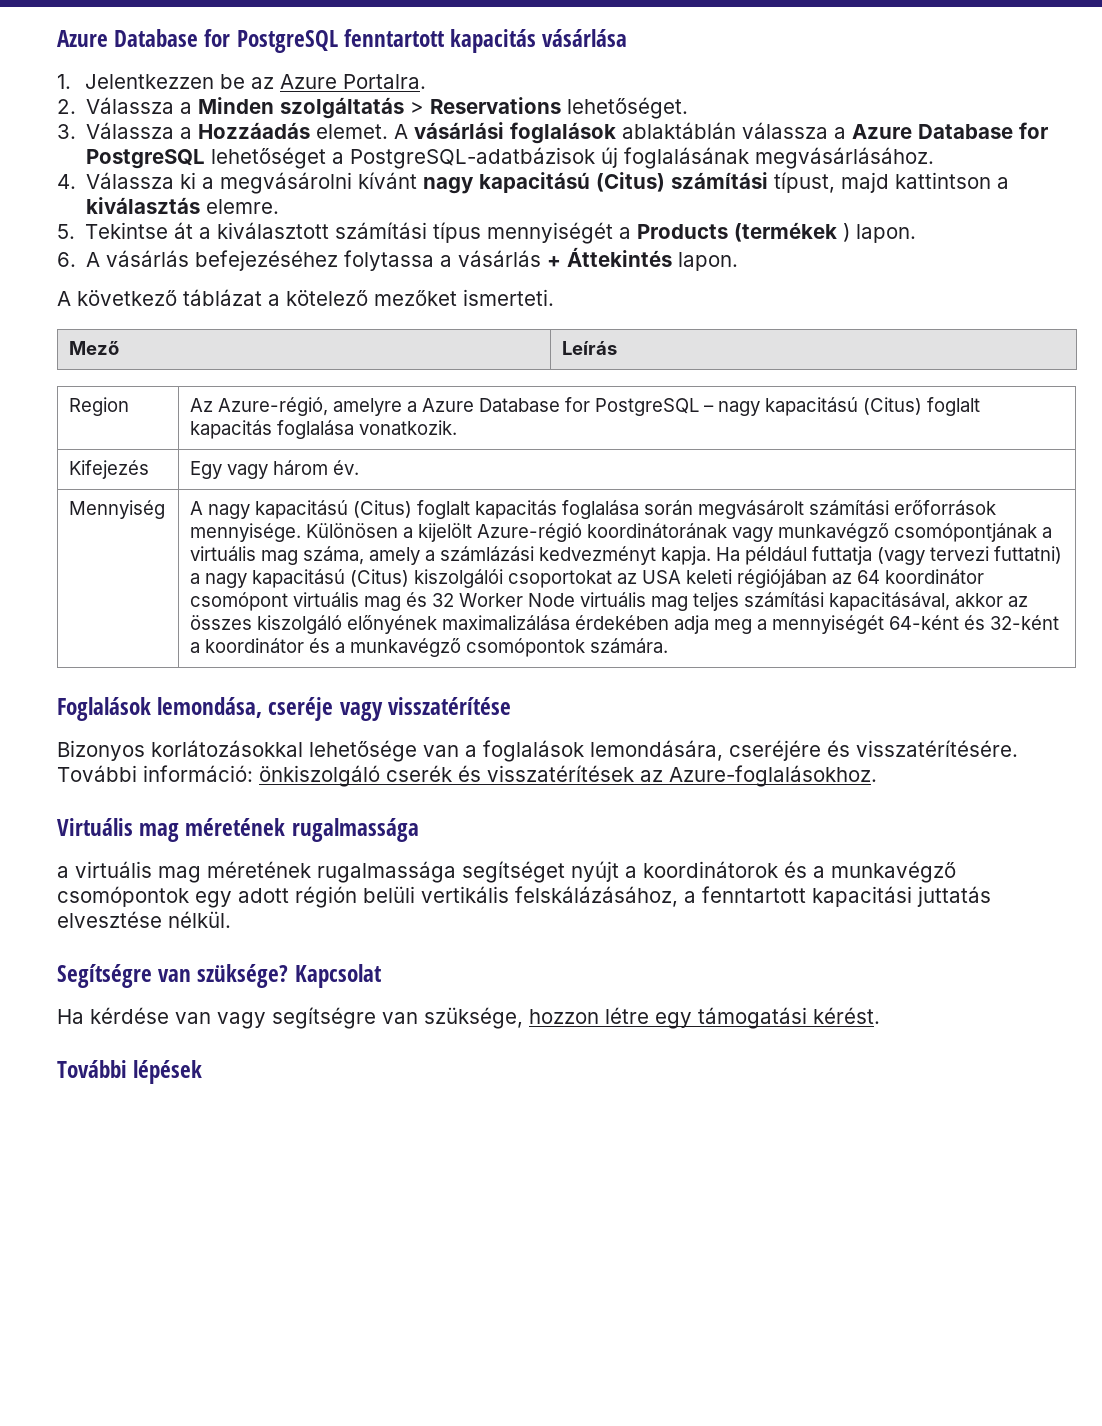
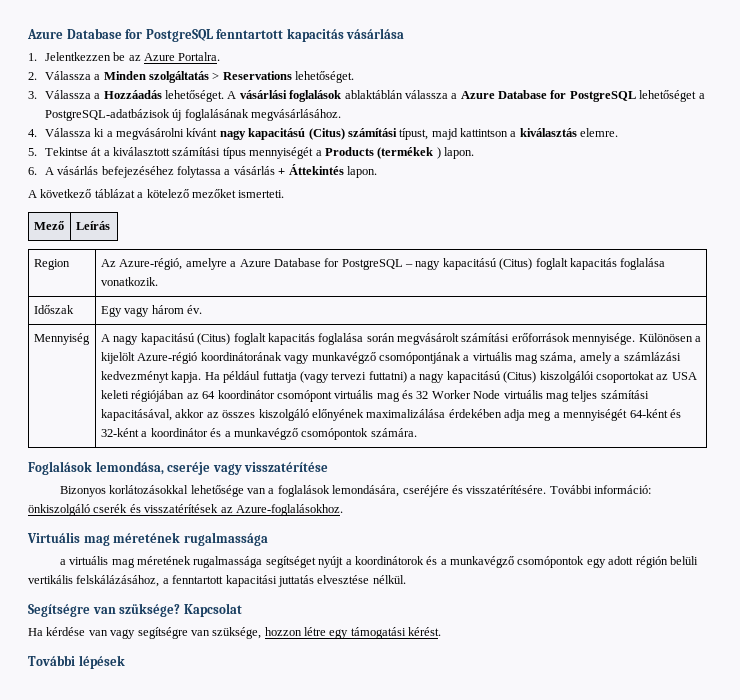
- 3. Válassza a Hozzáadás elemet.
+ 3. Válassza a Hozzáadás lehetőséget.
- Kifejezés | Egy vagy három év.
+ Időszak | Egy vagy három év.

